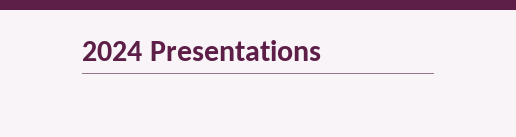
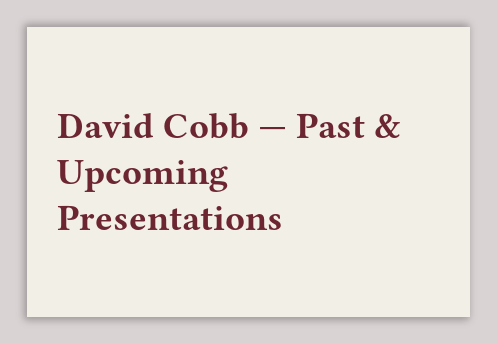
- 2024 Presentations
+ David Cobb — Past & Upcoming Presentations

